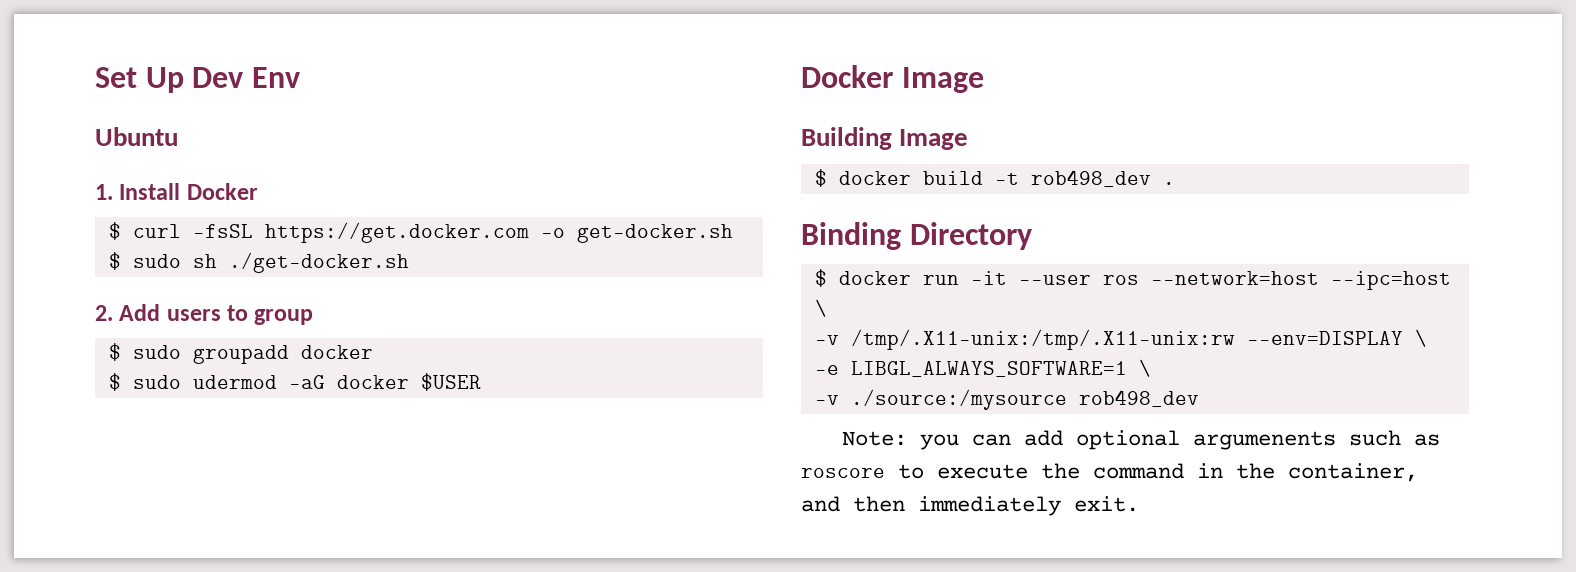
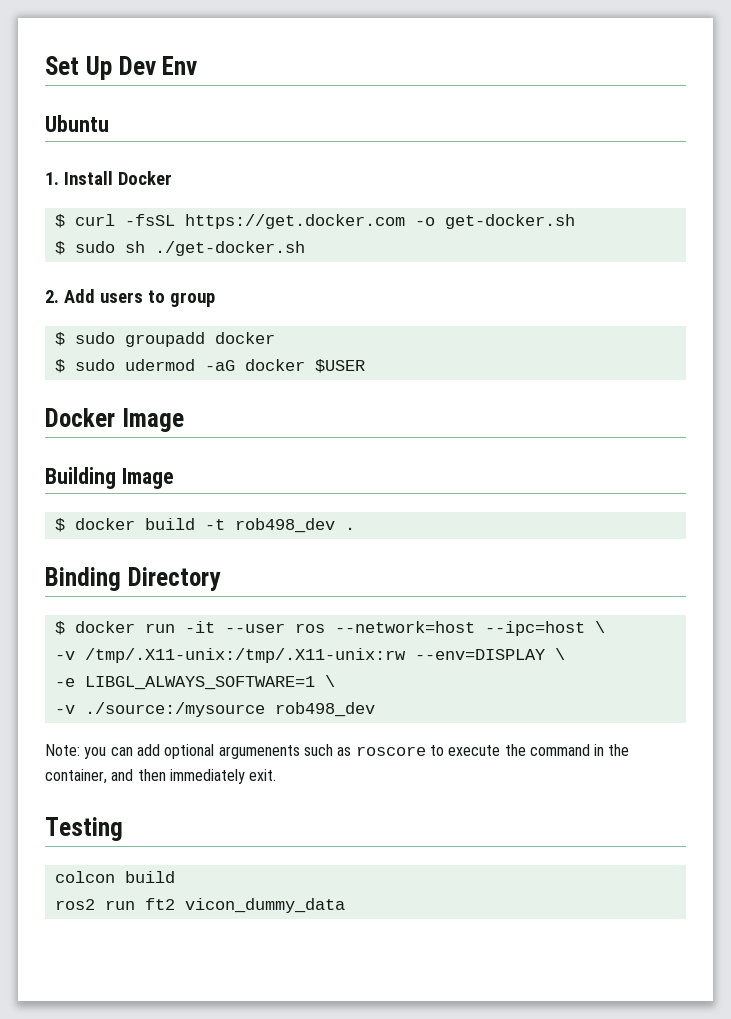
+ Testing
+ colcon build
+ ros2 run ft2 vicon_dummy_data

